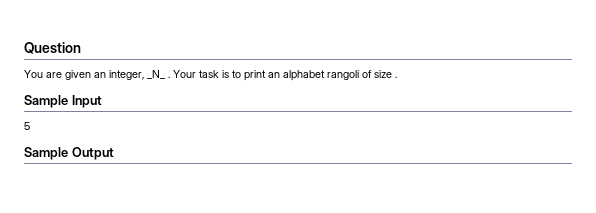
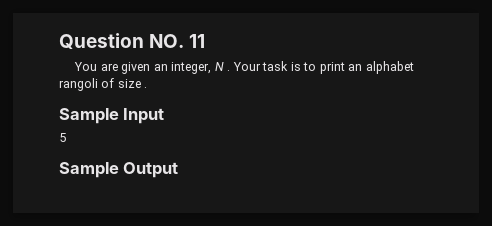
- Question
+ Question NO. 11
- You are given an integer, _N_ .
+ You are given an integer, N .

